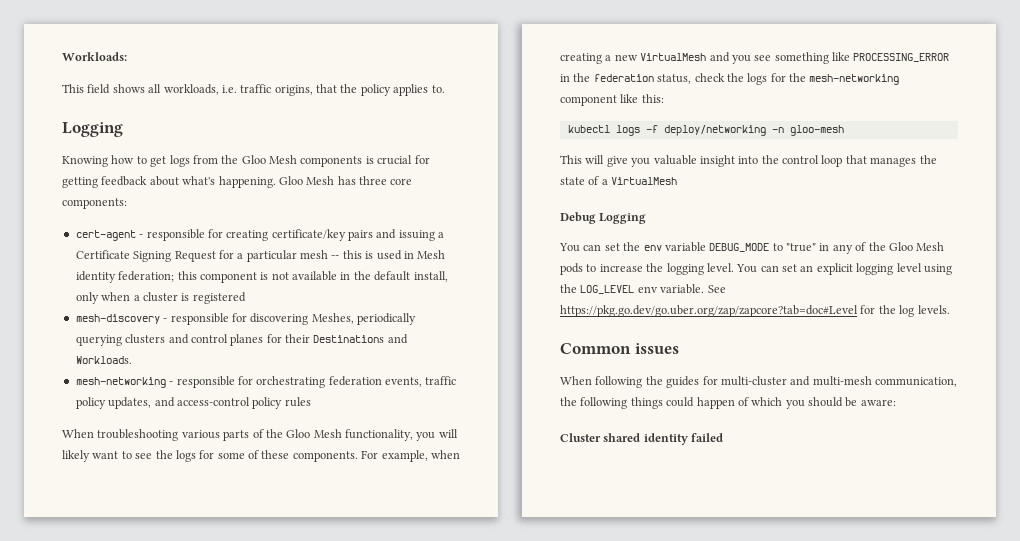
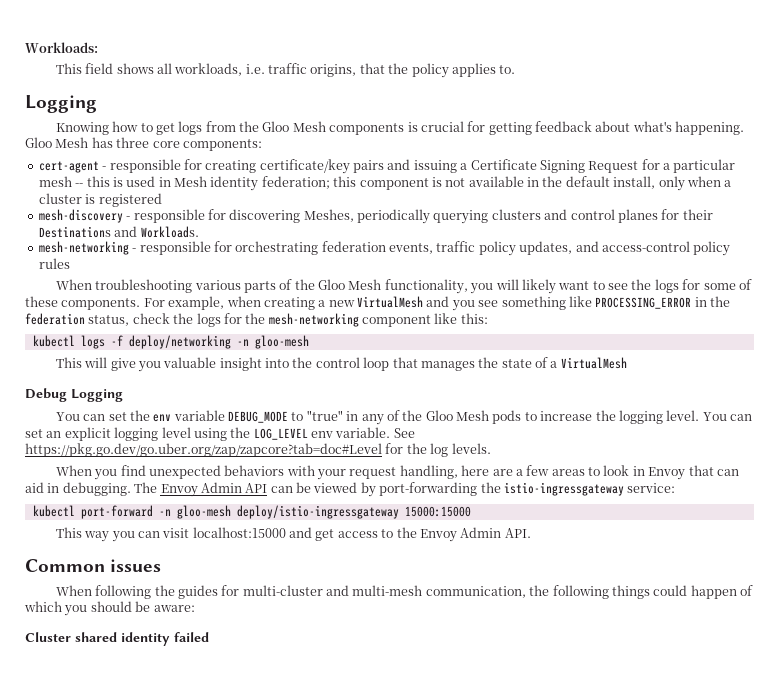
+ When you find unexpected behaviors with your request handling, here are a few areas to look in Envoy that can aid in debugging. The Envoy Admin API can be viewed by port-forwarding the istio-ingressgateway service:
+ kubectl port-forward -n gloo-mesh deploy/istio-ingressgateway 15000:15000
+ This way you can visit localhost:15000 and get access to the Envoy Admin API.

